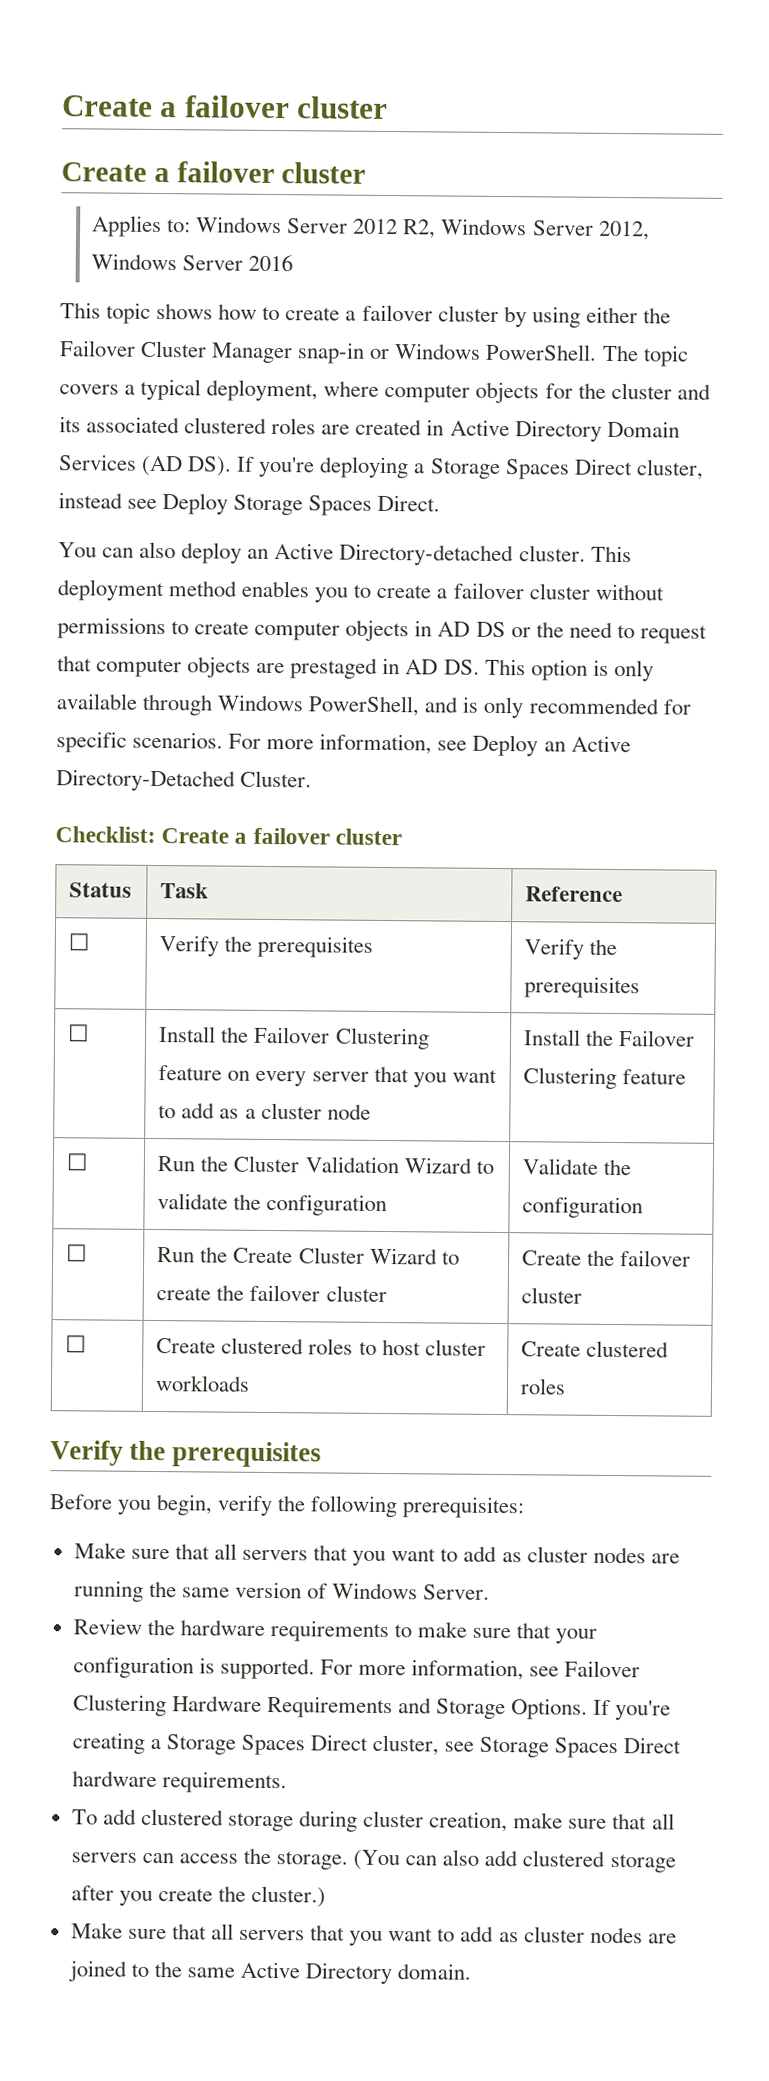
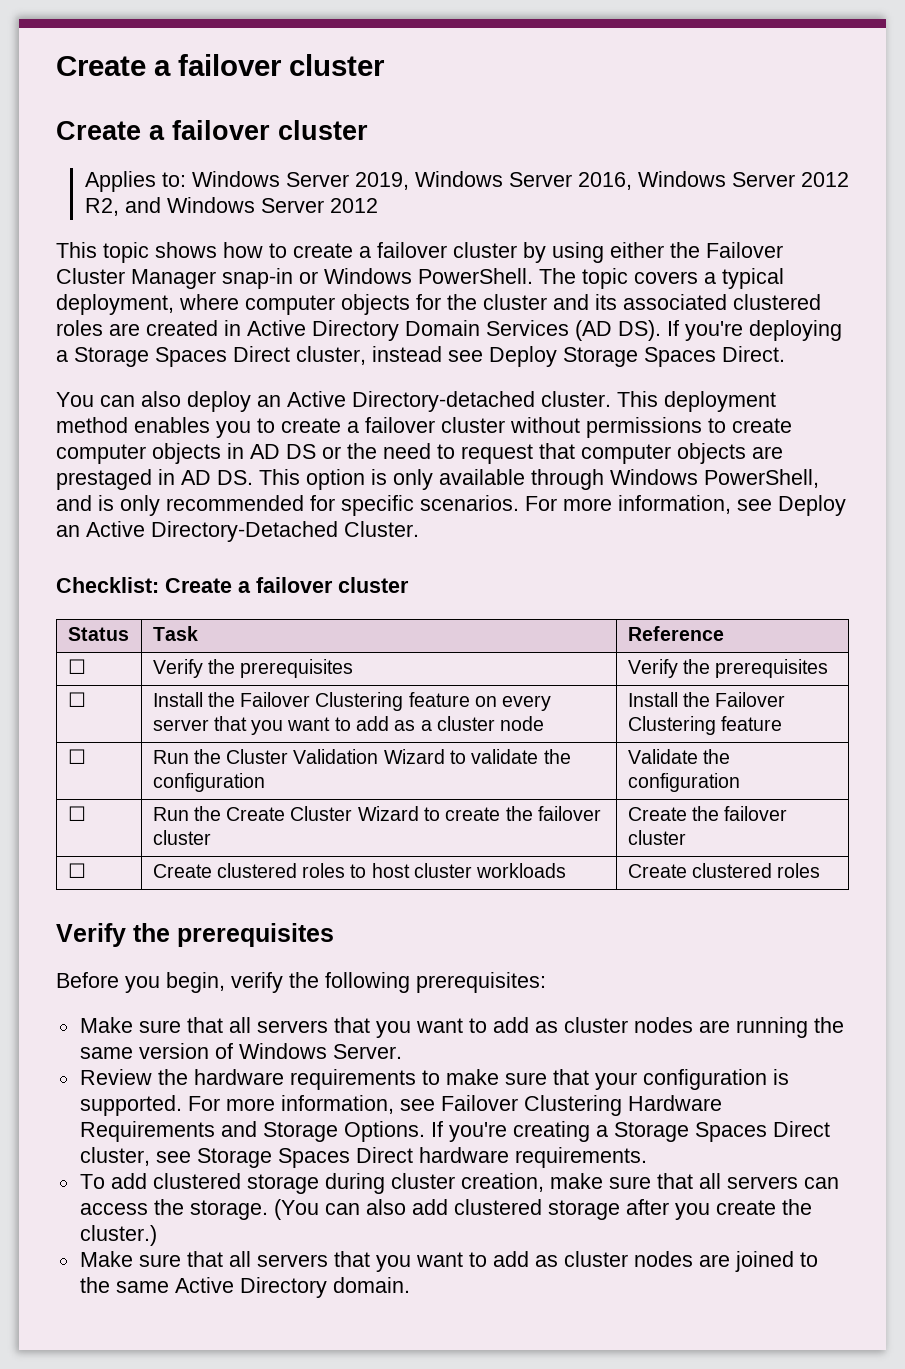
- Applies to: Windows Server 2012 R2, Windows Server 2012, Windows Server 2016
+ Applies to: Windows Server 2019, Windows Server 2016, Windows Server 2012 R2, and Windows Server 2012

